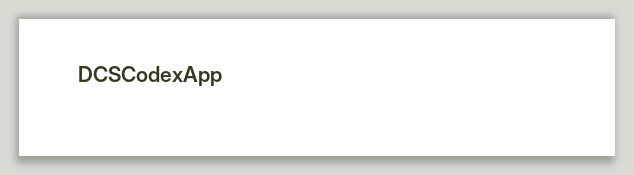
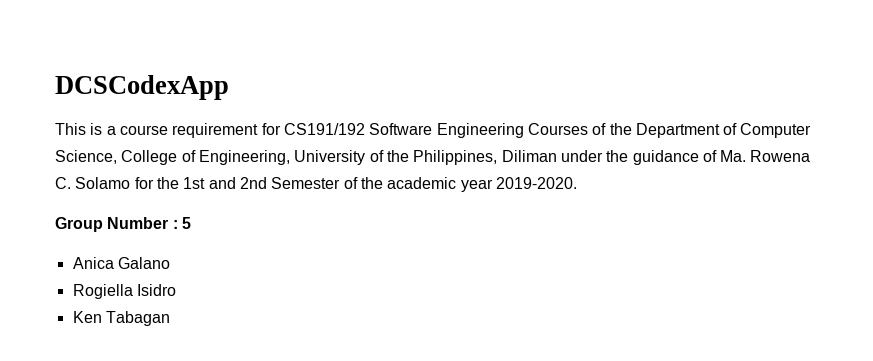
+ This is a course requirement for CS191/192 Software Engineering Courses of the Department of Computer Science, College of Engineering, University of the Philippines, Diliman under the guidance of Ma. Rowena C. Solamo for the 1st and 2nd Semester of the academic year 2019-2020.
+ Group Number : 5
+ Anica Galano
+ Rogiella Isidro
+ Ken Tabagan

